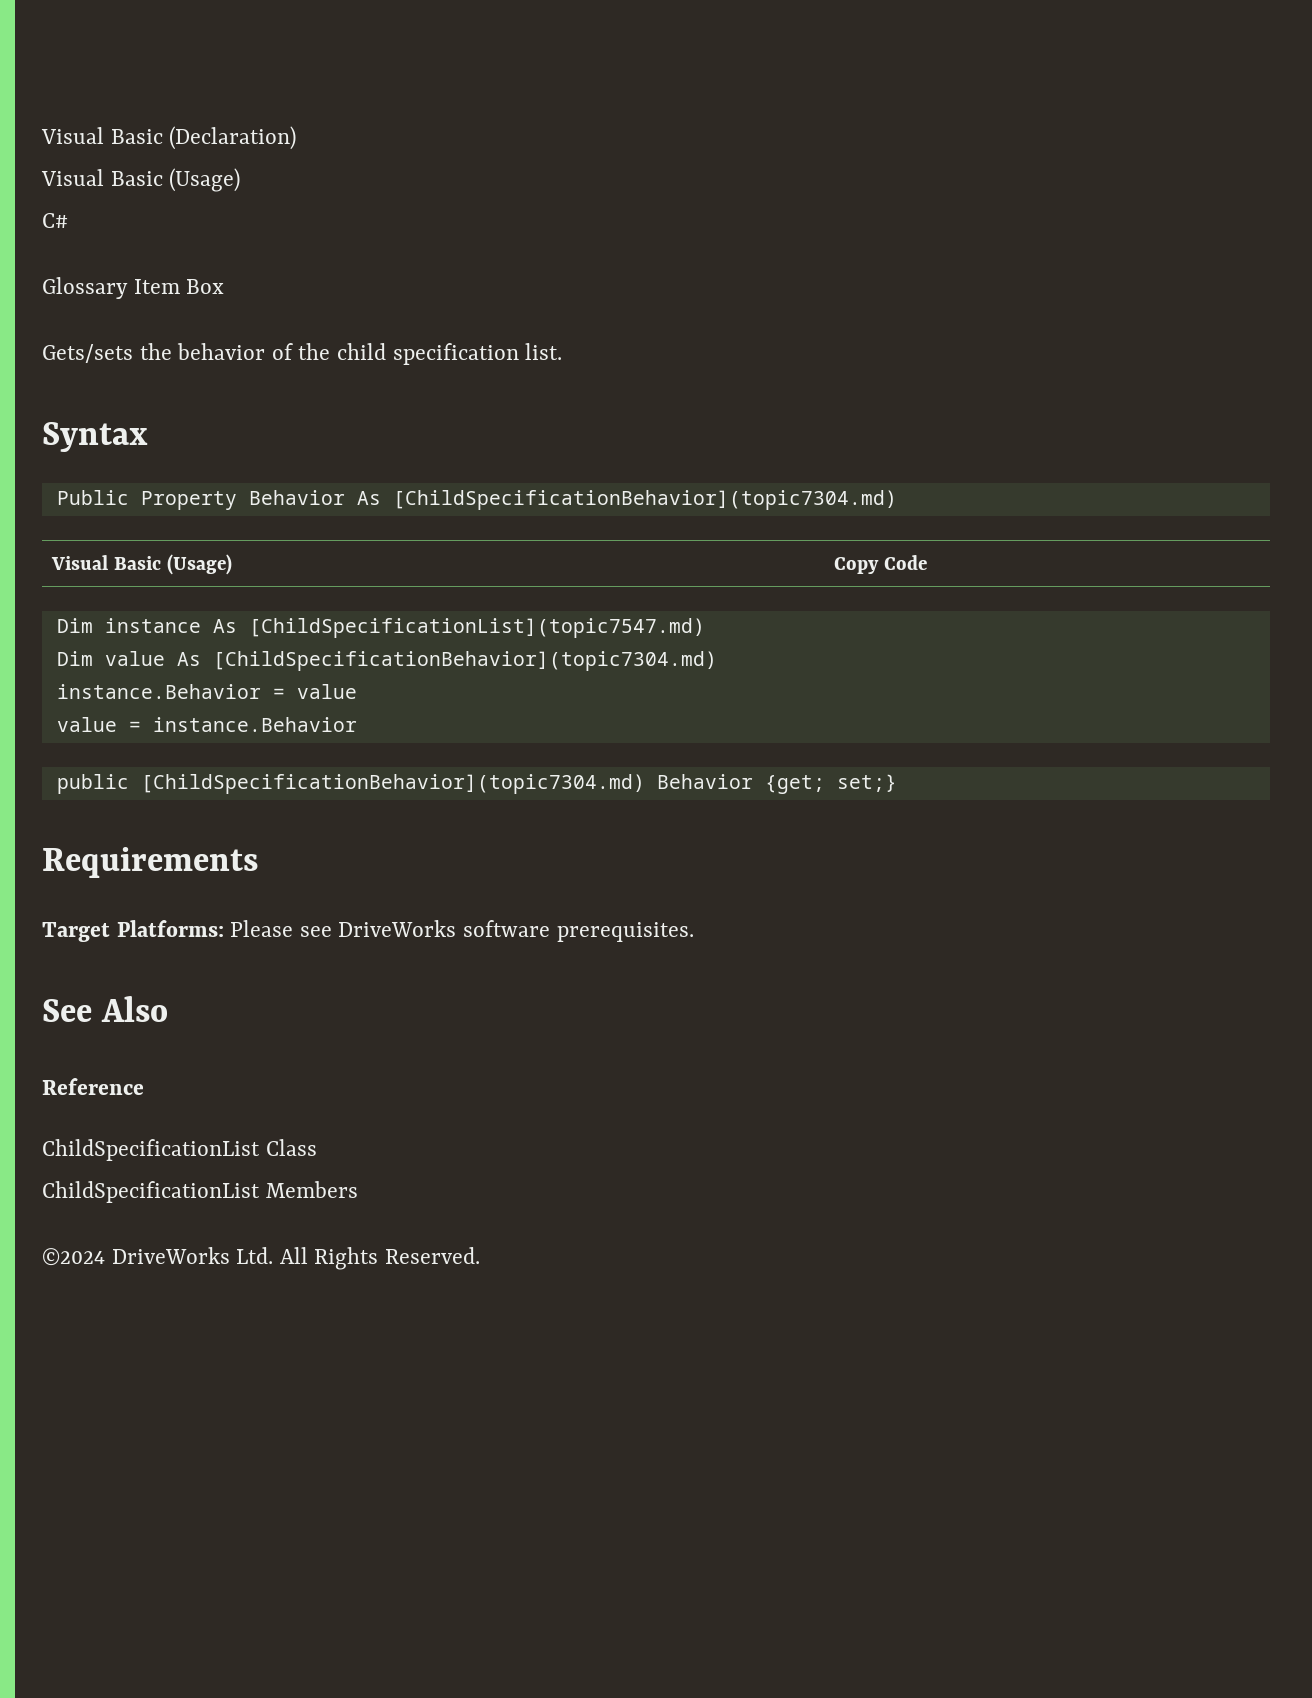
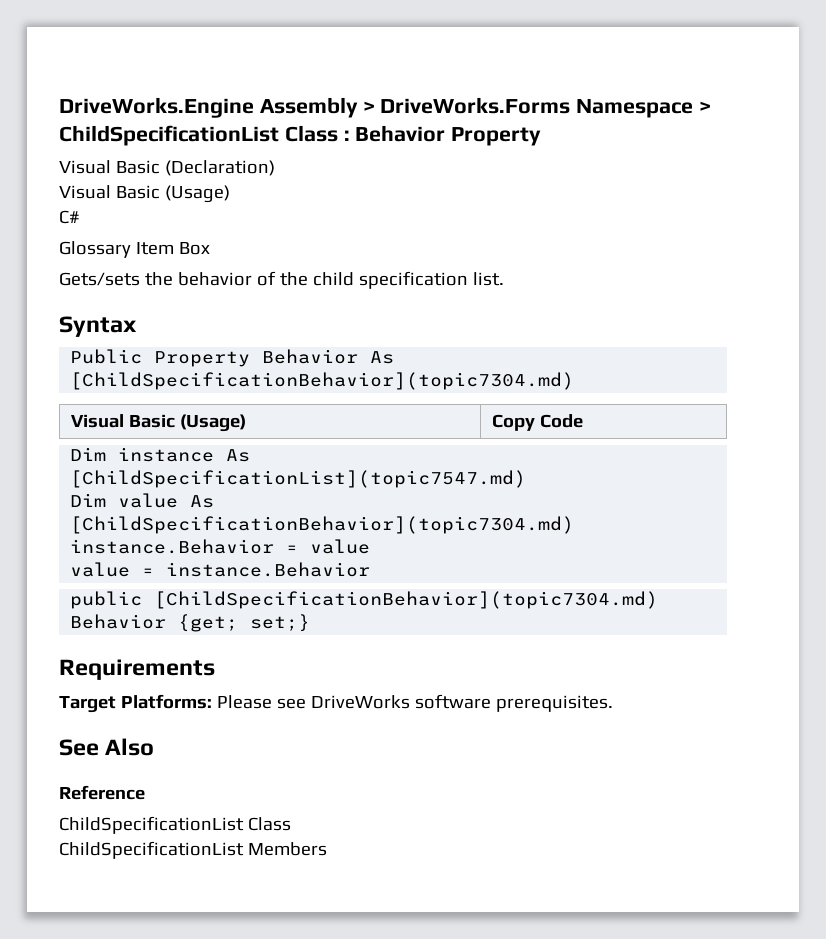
+ DriveWorks.Engine Assembly > DriveWorks.Forms Namespace > ChildSpecificationList Class : Behavior Property
- ©2024 DriveWorks Ltd. All Rights Reserved.

